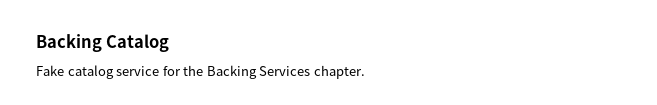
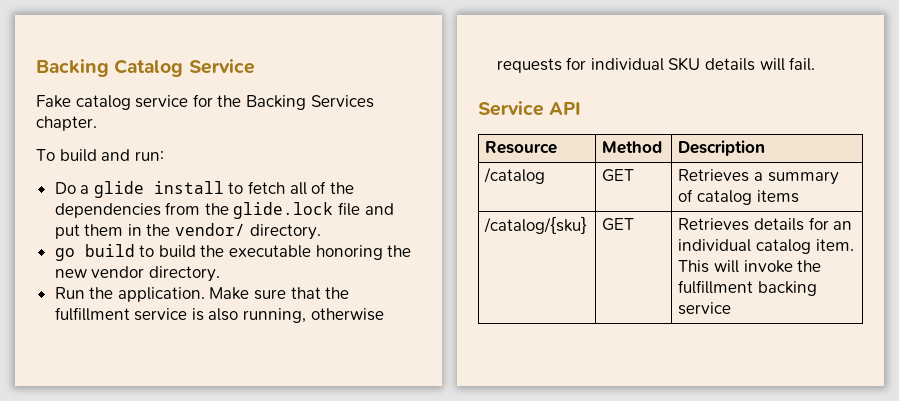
- Backing Catalog
+ Backing Catalog Service
+ To build and run:
+ Do a glide install to fetch all of the dependencies from the glide.lock file and put them in the vendor/ directory.
+ go build to build the executable honoring the new vendor directory.
+ Run the application. Make sure that the fulfillment service is also running, otherwise requests for individual SKU details will fail.
+ Service API
+ Resource | Method | Description
+ /catalog | GET | Retrieves a summary of catalog items
+ /catalog/{sku} | GET | Retrieves details for an individual catalog item. This will invoke the fulfillment backing service

